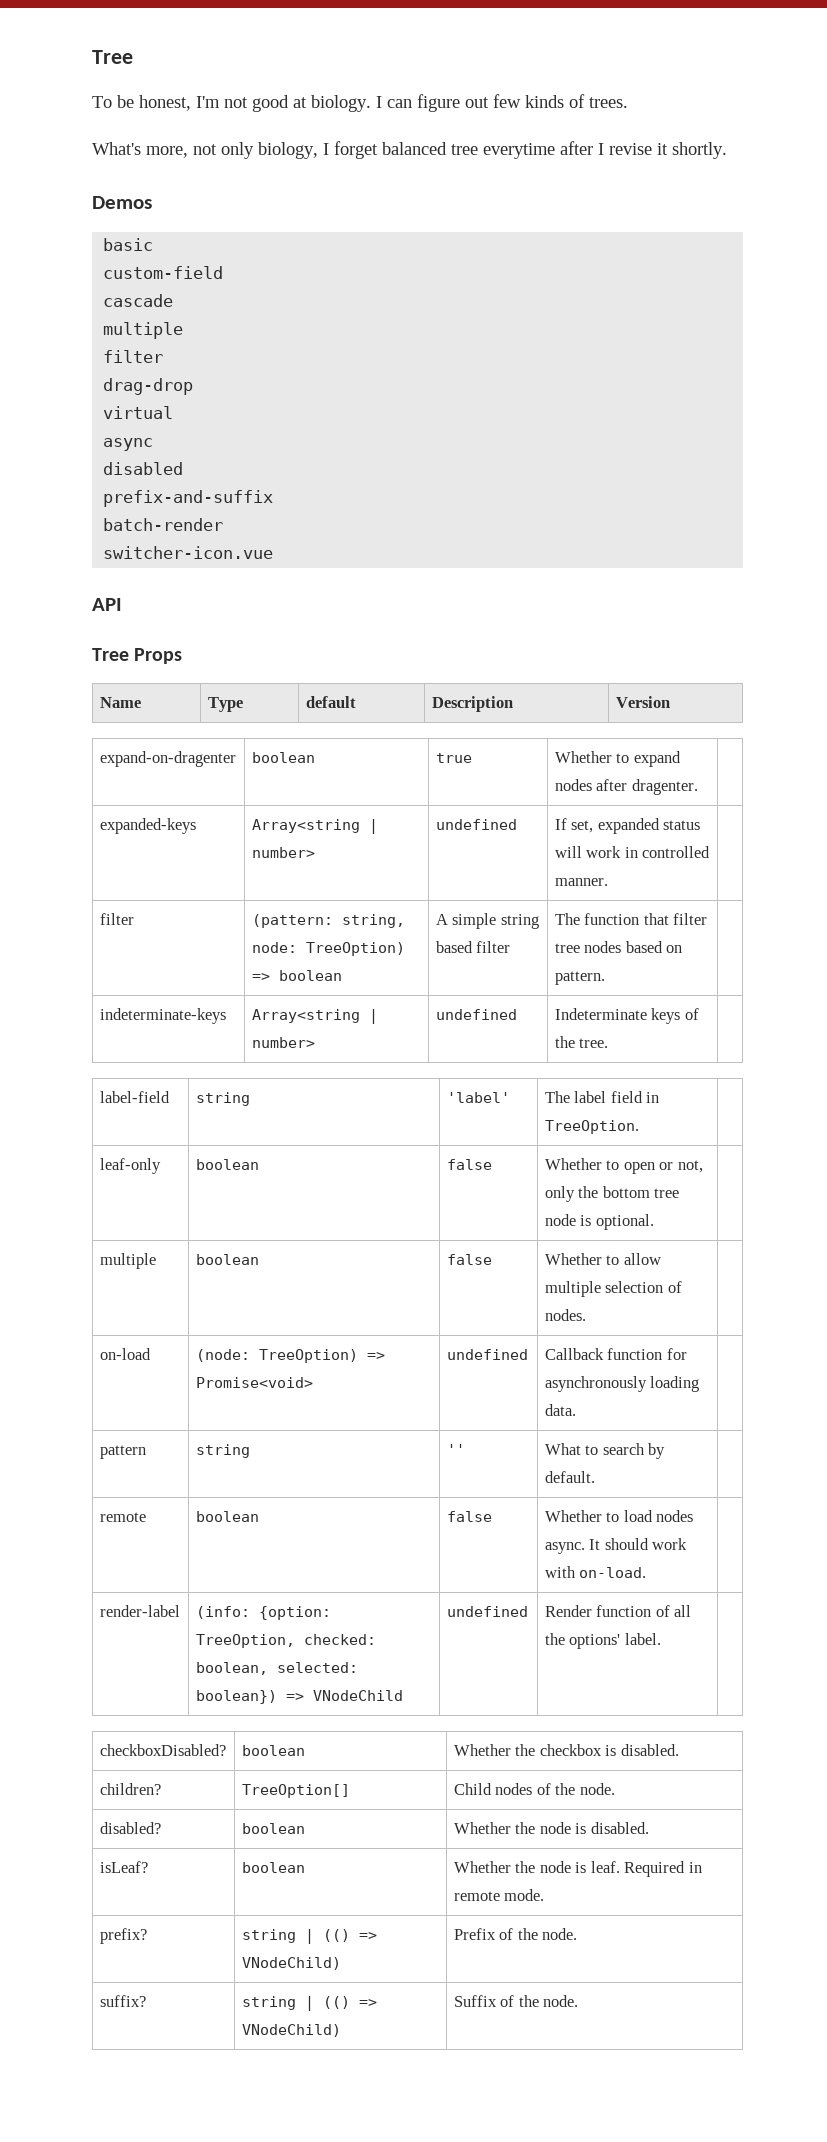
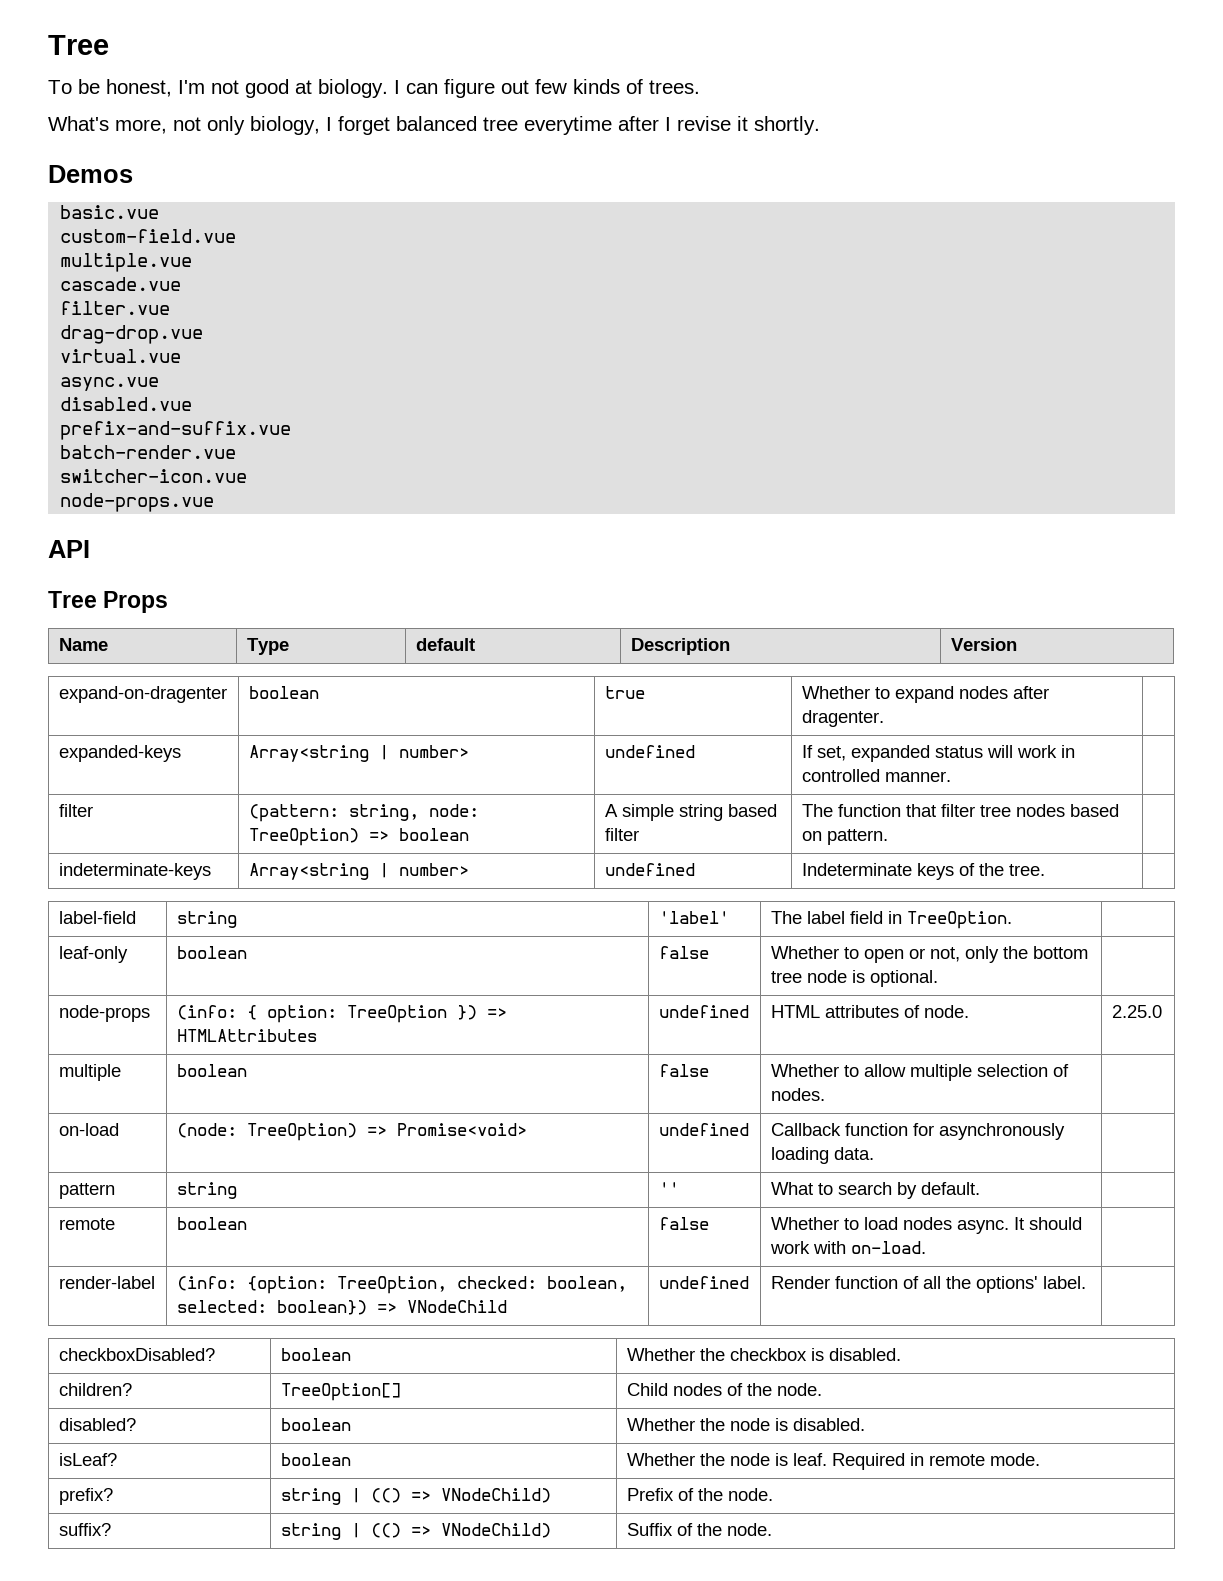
- basic
- custom-field
- cascade
- multiple
- filter
- drag-drop
- virtual
- async
- disabled
- prefix-and-suffix
- batch-render
+ basic.vue
+ custom-field.vue
+ multiple.vue
+ cascade.vue
+ filter.vue
+ drag-drop.vue
+ virtual.vue
+ async.vue
+ disabled.vue
+ prefix-and-suffix.vue
+ batch-render.vue
+ node-props.vue
+ node-props | (info: { option: TreeOption }) => HTMLAttributes | undefined | HTML attributes of node. | 2.25.0

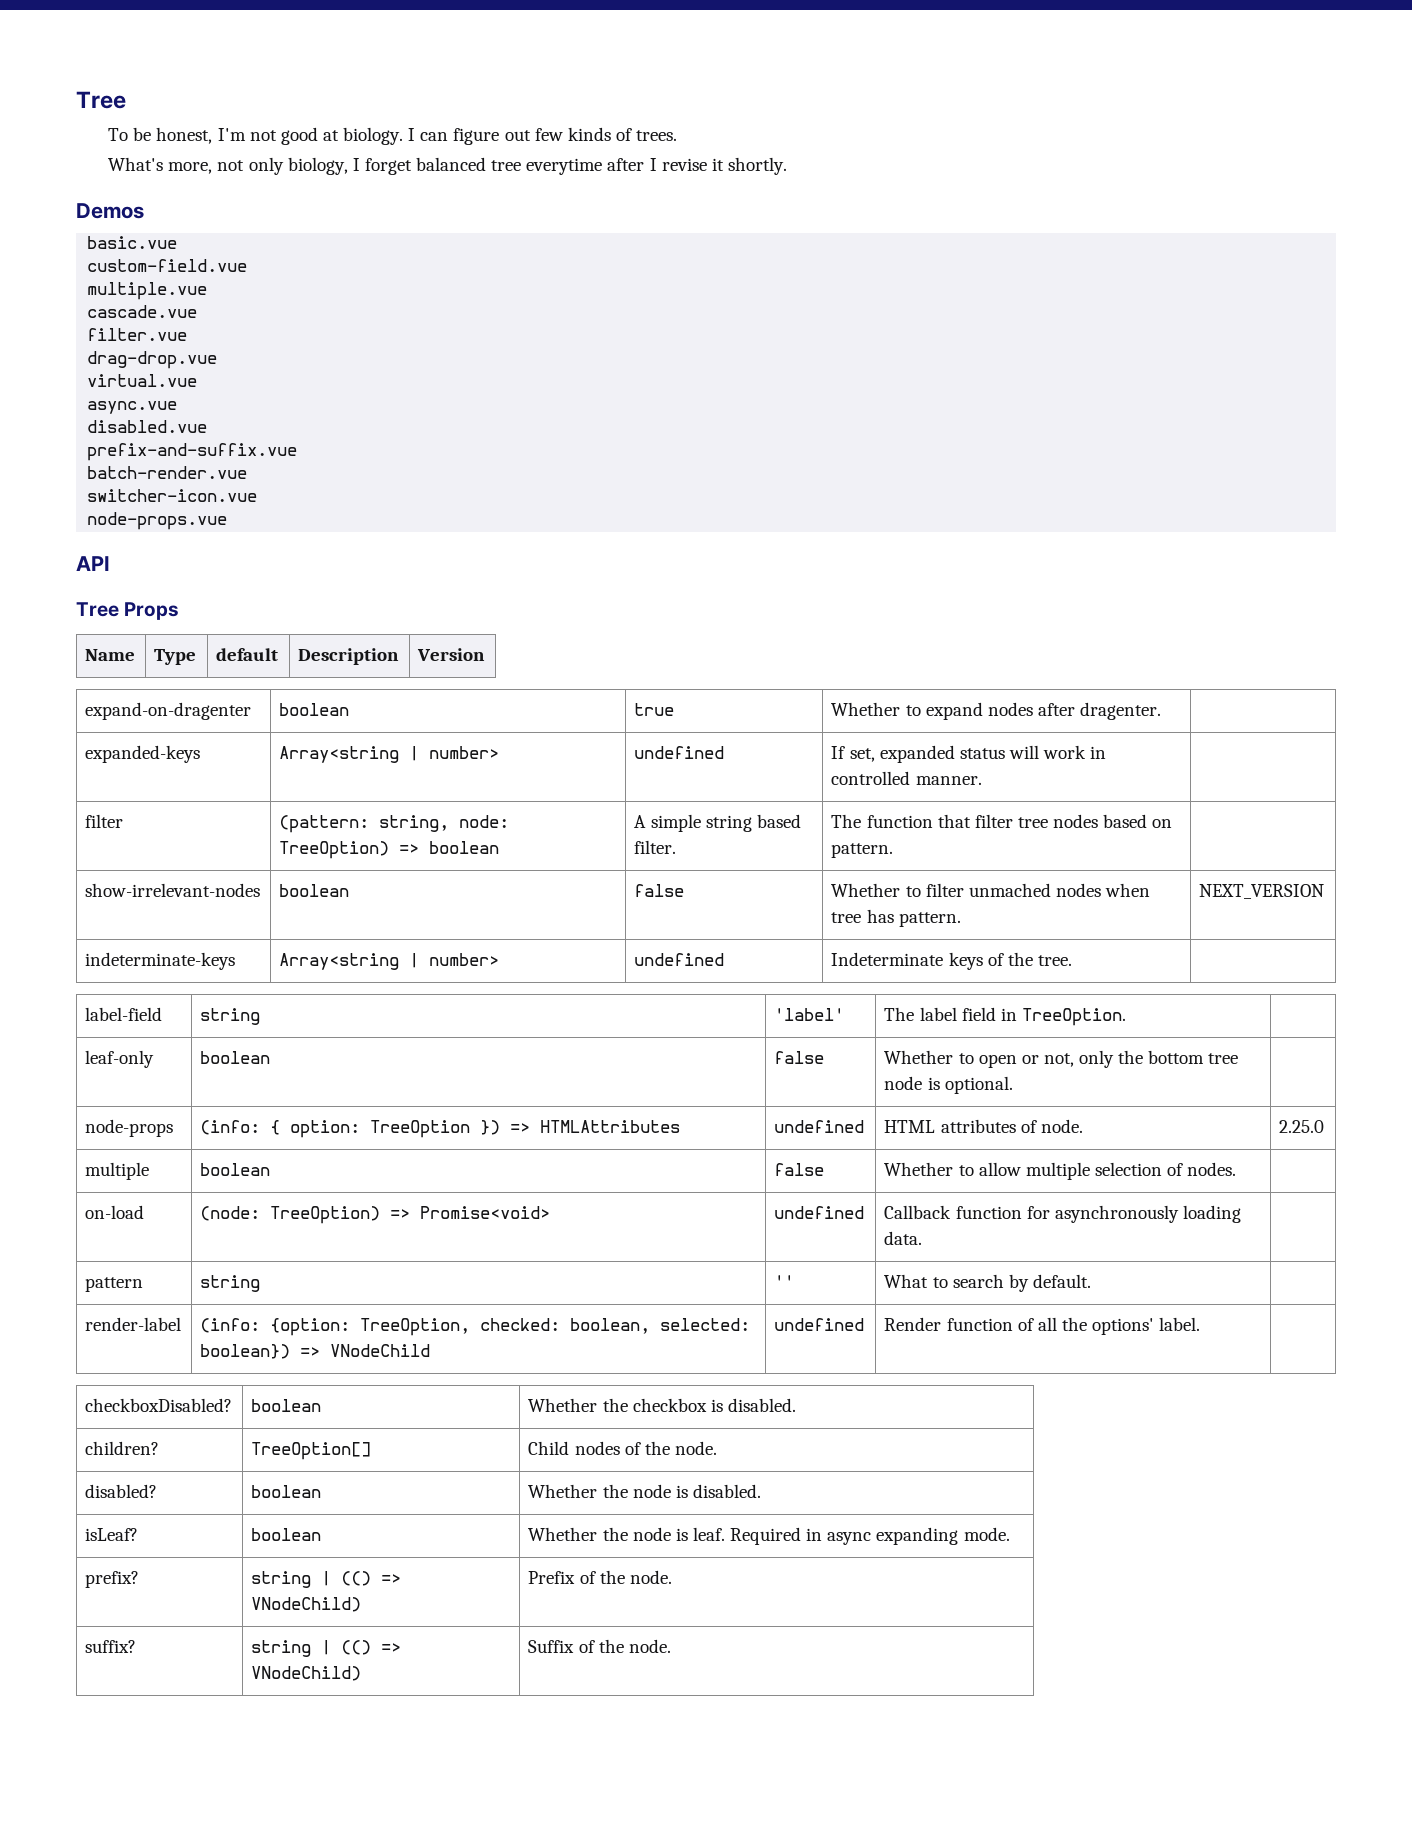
- filter | (pattern: string, node: TreeOption) => boolean | A simple string based filter | The function that filter tree nodes based on pattern. |
+ filter | (pattern: string, node: TreeOption) => boolean | A simple string based filter. | The function that filter tree nodes based on pattern. |
+ show-irrelevant-nodes | boolean | false | Whether to filter unmached nodes when tree has pattern. | NEXT_VERSION
- remote | boolean | false | Whether to load nodes async. It should work with on-load. |
- isLeaf? | boolean | Whether the node is leaf. Required in remote mode.
+ isLeaf? | boolean | Whether the node is leaf. Required in async expanding mode.

